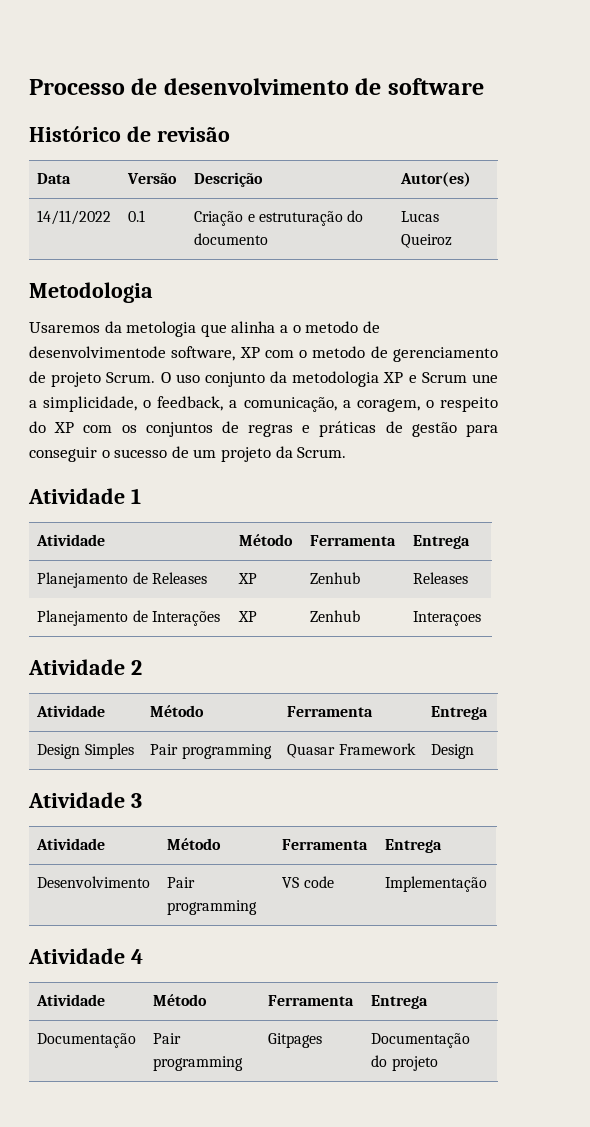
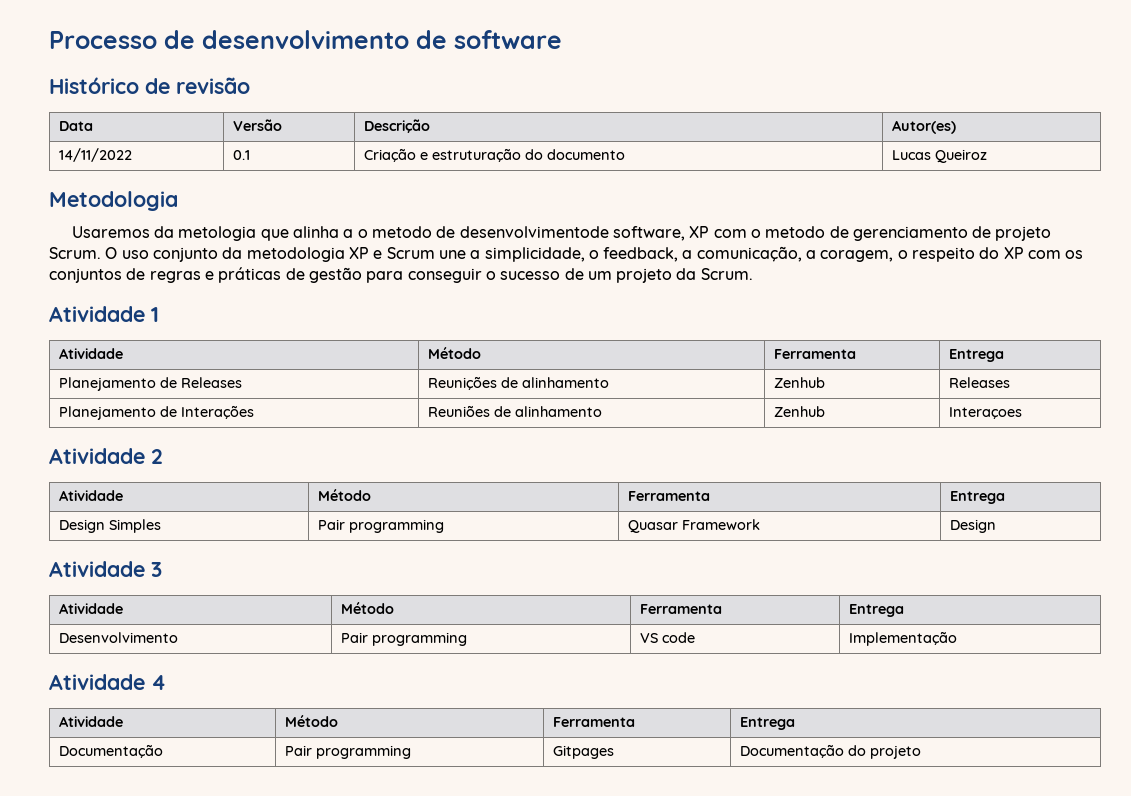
- Planejamento de Releases | XP | Zenhub | Releases
+ Planejamento de Releases | Reunições de alinhamento | Zenhub | Releases
- Planejamento de Interações | XP | Zenhub | Interaçoes
+ Planejamento de Interações | Reuniões de alinhamento | Zenhub | Interaçoes

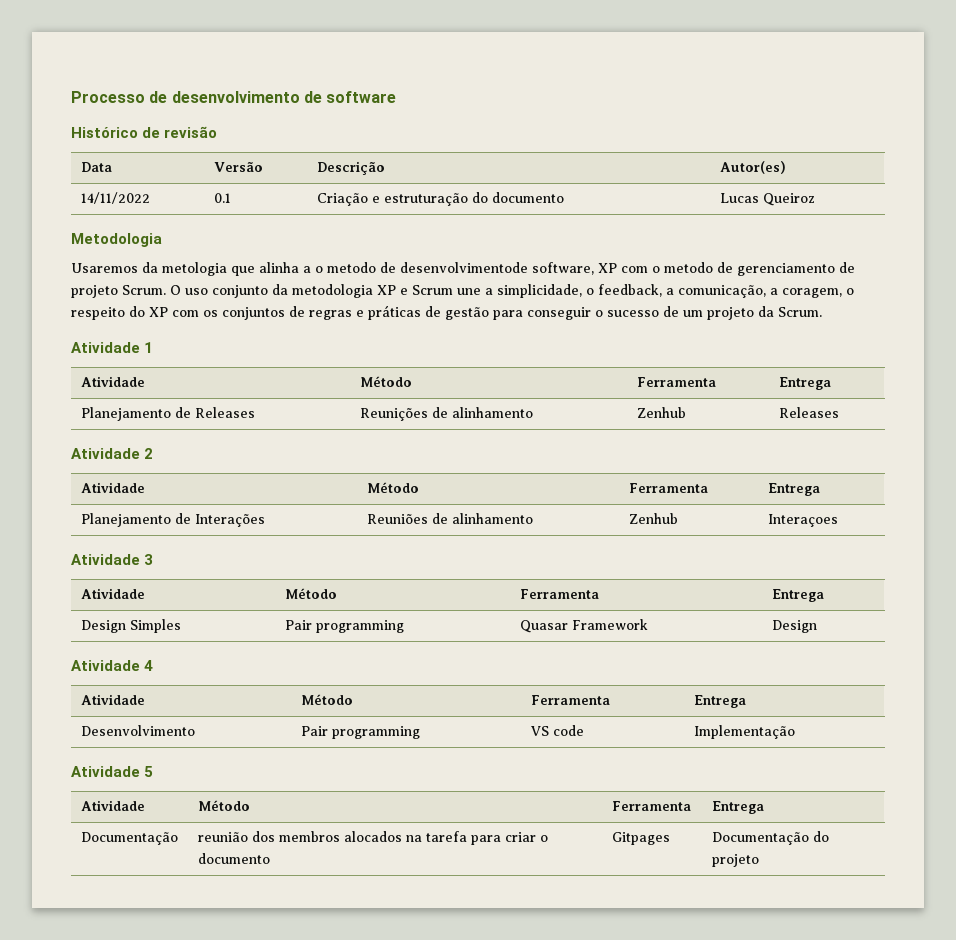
+ Atividade 2
+ Atividade | Método | Ferramenta | Entrega
- Atividade 2
+ Atividade 3
- Atividade 3
+ Atividade 4
- Atividade 4
+ Atividade 5
- Documentação | Pair programming | Gitpages | Documentação do projeto
+ Documentação | reunião dos membros alocados na tarefa para criar o documento | Gitpages | Documentação do projeto

